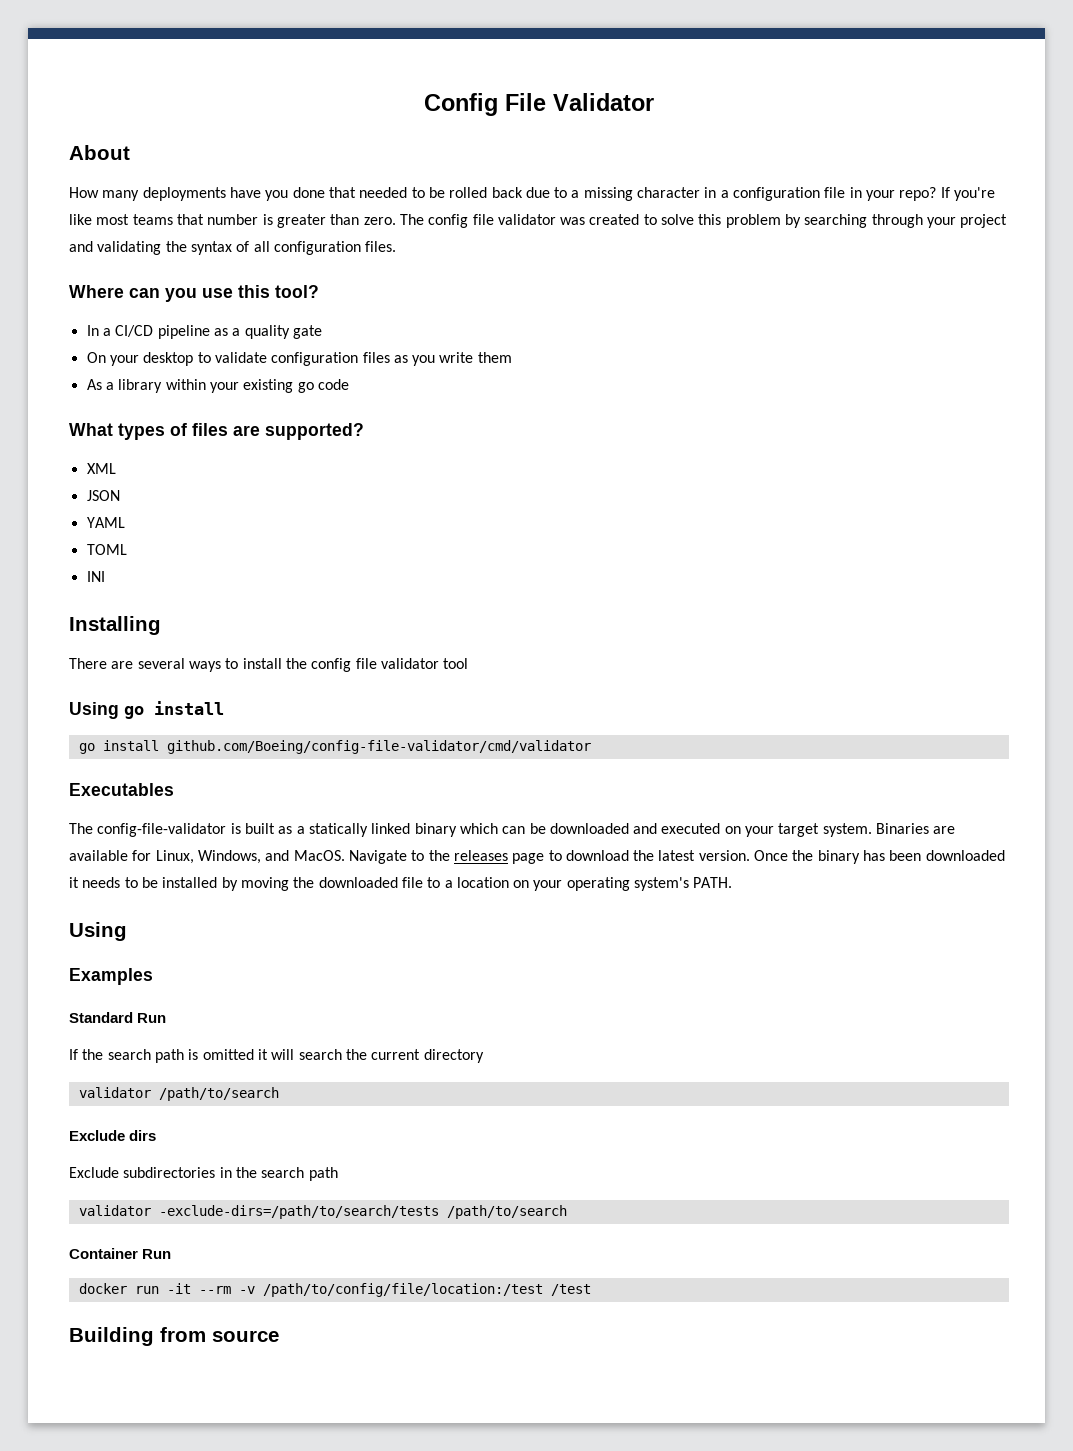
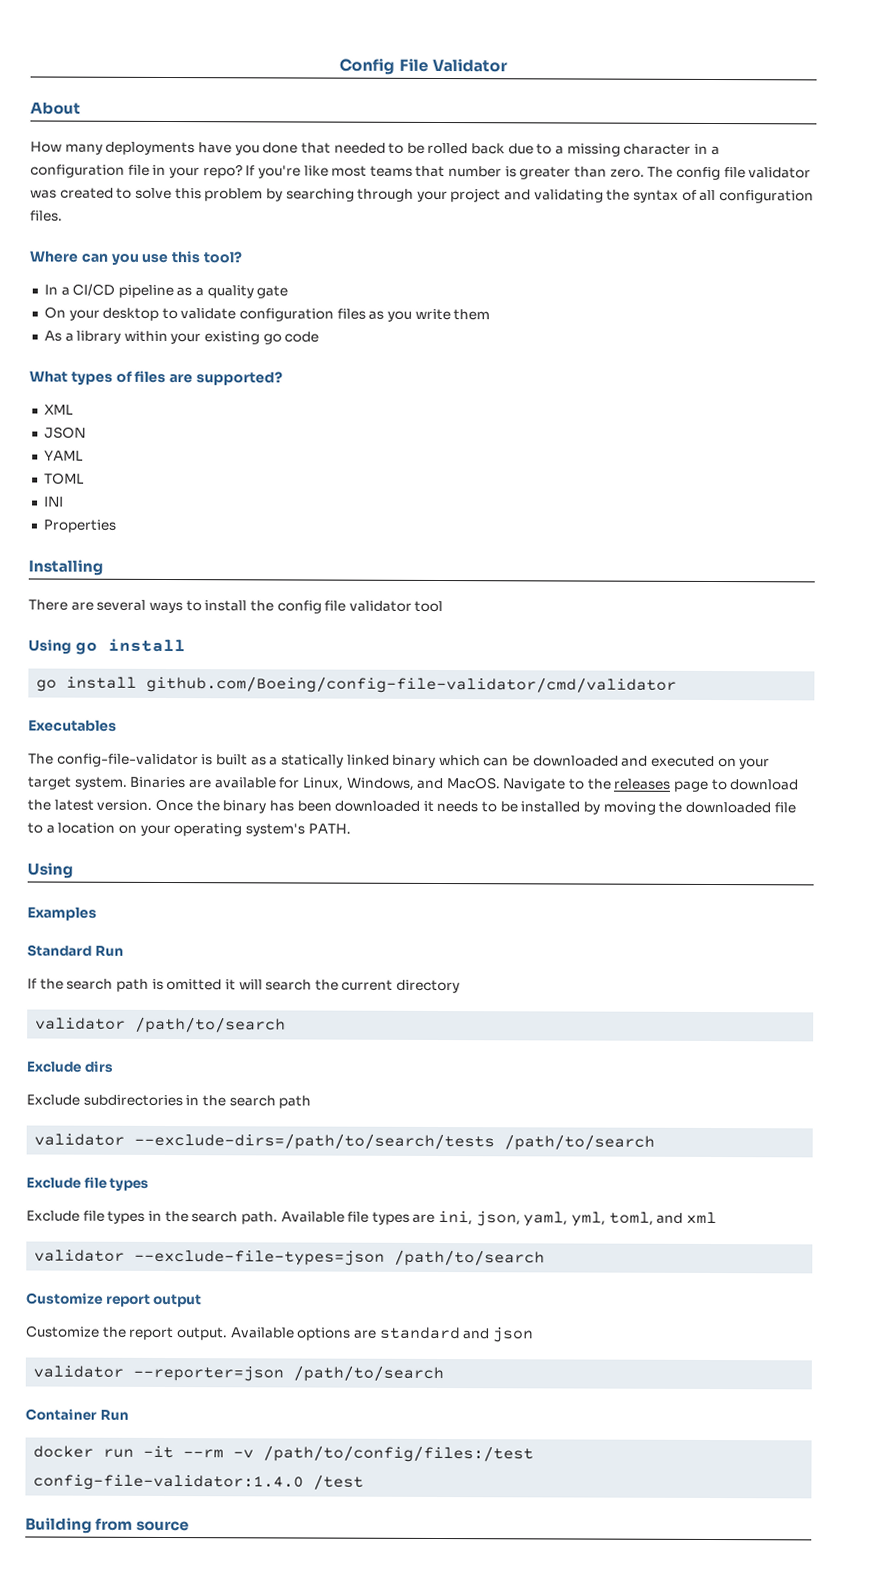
+ Properties
- validator -exclude-dirs=/path/to/search/tests /path/to/search
+ validator --exclude-dirs=/path/to/search/tests /path/to/search
+ Exclude file types
+ Exclude file types in the search path. Available file types are ini, json, yaml, yml, toml, and xml
+ validator --exclude-file-types=json /path/to/search
+ Customize report output
+ Customize the report output. Available options are standard and json
+ validator --reporter=json /path/to/search
- docker run -it --rm -v /path/to/config/file/location:/test /test
+ docker run -it --rm -v /path/to/config/files:/test config-file-validator:1.4.0 /test

